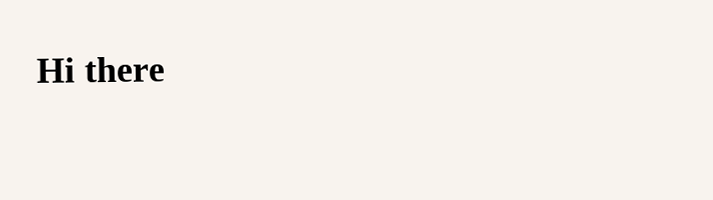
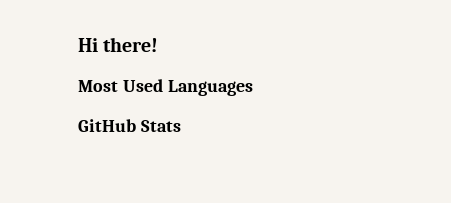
- Hi there
+ Hi there!
+ Most Used Languages
+ GitHub Stats

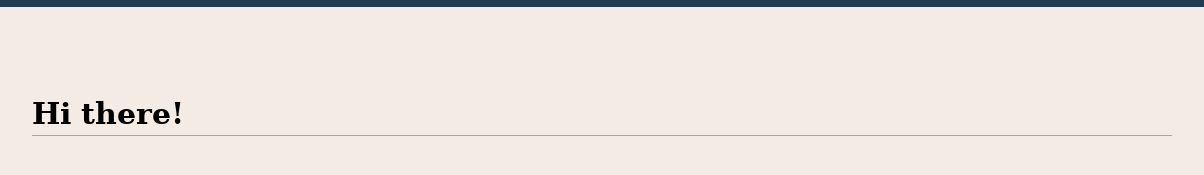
- Most Used Languages
- GitHub Stats

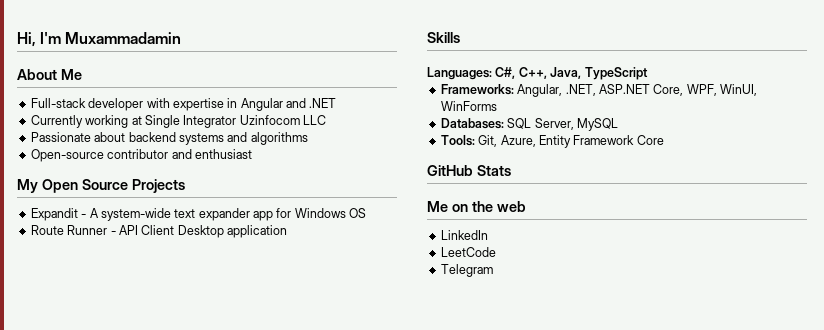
- Hi there!
+ Hi, I'm Muxammadamin
+ About Me
+ Full-stack developer with expertise in Angular and .NET
+ Currently working at Single Integrator Uzinfocom LLC
+ Passionate about backend systems and algorithms
+ Open-source contributor and enthusiast
+ My Open Source Projects
+ Expandit - A system-wide text expander app for Windows OS
+ Route Runner - API Client Desktop application
+ Skills
+ Languages: C#, C++, Java, TypeScript
+ Frameworks: Angular, .NET, ASP.NET Core, WPF, WinUI, WinForms
+ Databases: SQL Server, MySQL
+ Tools: Git, Azure, Entity Framework Core
+ GitHub Stats
+ Me on the web
+ LinkedIn
+ LeetCode
+ Telegram

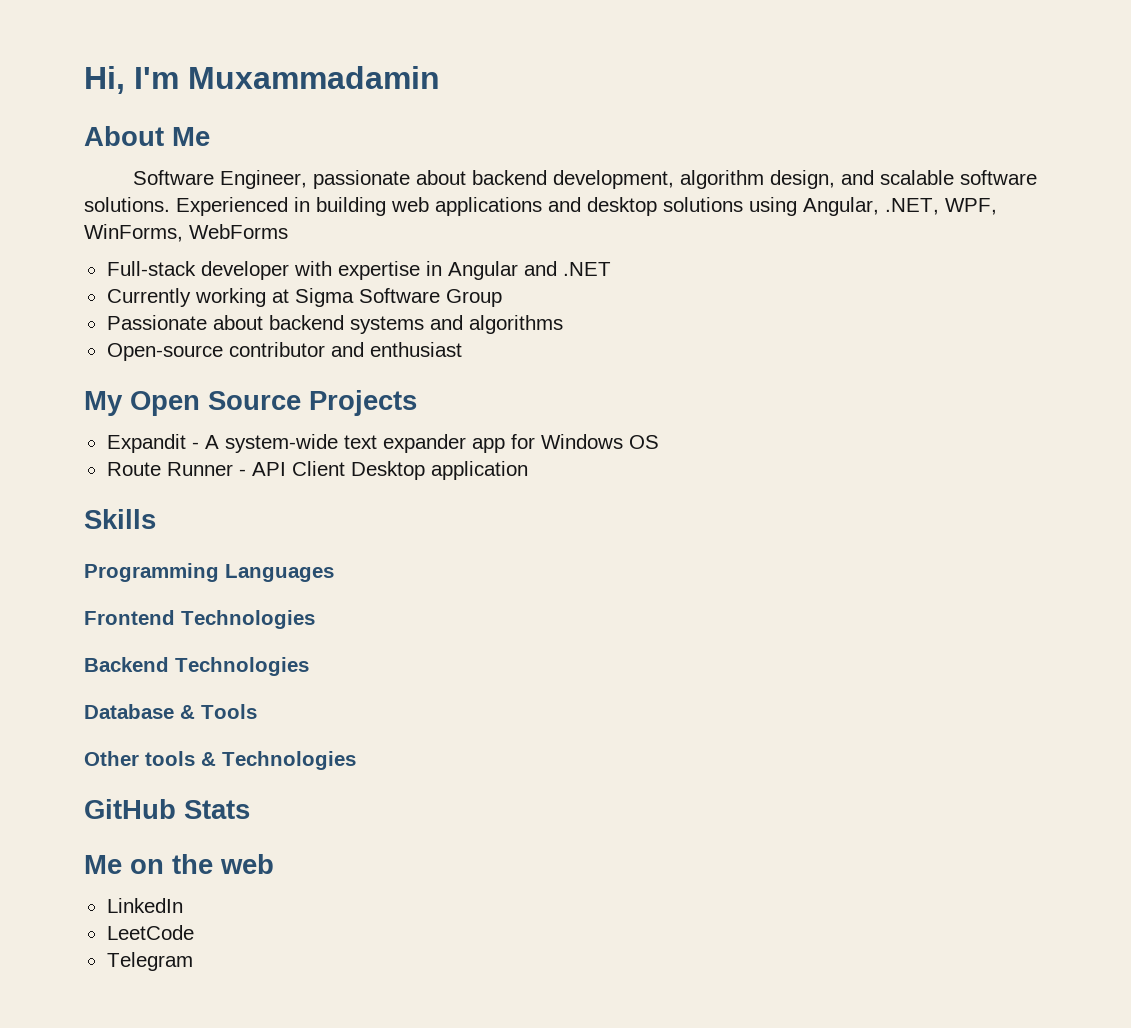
+ Software Engineer, passionate about backend development, algorithm design, and scalable software solutions. Experienced in building web applications and desktop solutions using Angular, .NET, WPF, WinForms, WebForms
- Currently working at Single Integrator Uzinfocom LLC
+ Currently working at Sigma Software Group
- Languages: C#, C++, Java, TypeScript
- Frameworks: Angular, .NET, ASP.NET Core, WPF, WinUI, WinForms
- Databases: SQL Server, MySQL
- Tools: Git, Azure, Entity Framework Core
+ Programming Languages
+ Frontend Technologies
+ Backend Technologies
+ Database & Tools
+ Other tools & Technologies

